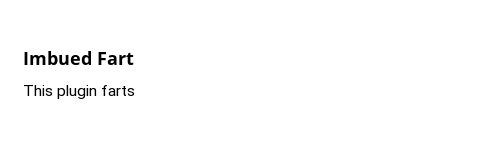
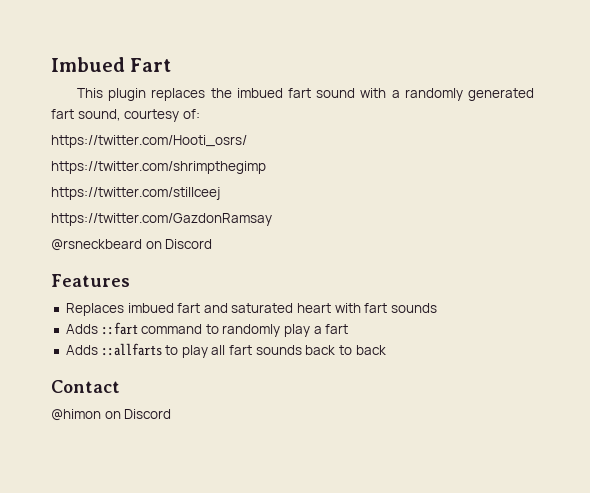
- This plugin farts
+ This plugin replaces the imbued fart sound with a randomly generated fart sound, courtesy of:
+ https://twitter.com/Hooti_osrs/
+ https://twitter.com/shrimpthegimp
+ https://twitter.com/stillceej
+ https://twitter.com/GazdonRamsay
+ @rsneckbeard on Discord
+ Features
+ Replaces imbued fart and saturated heart with fart sounds
+ Adds ::fart command to randomly play a fart
+ Adds ::allfarts to play all fart sounds back to back
+ Contact
+ @himon on Discord

